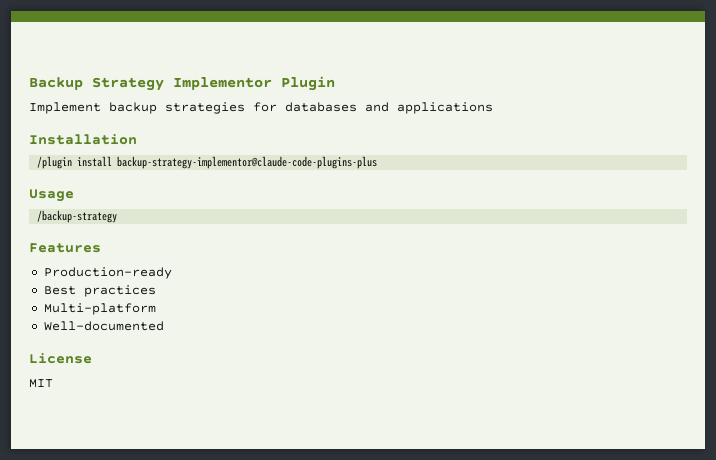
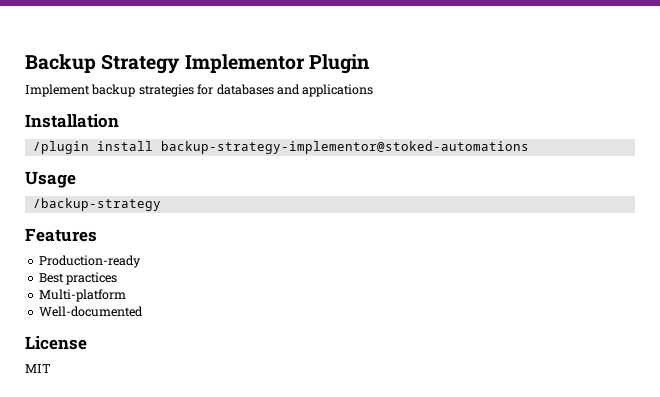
- /plugin install backup-strategy-implementor@claude-code-plugins-plus
+ /plugin install backup-strategy-implementor@stoked-automations

